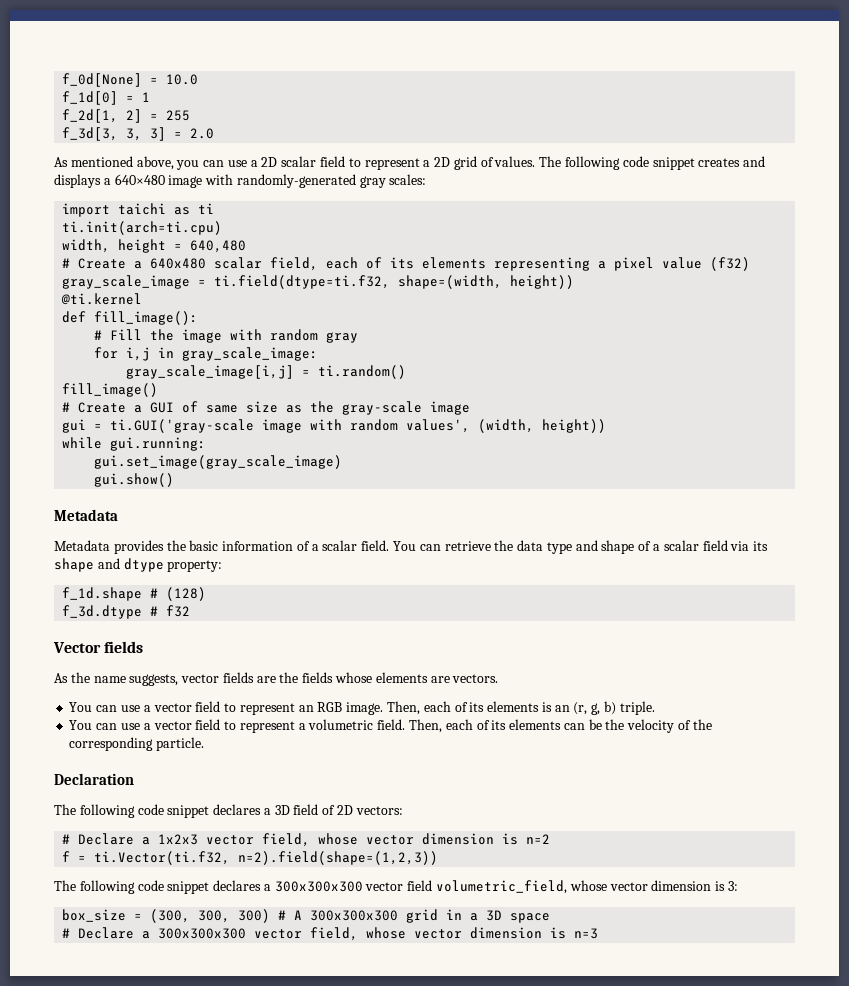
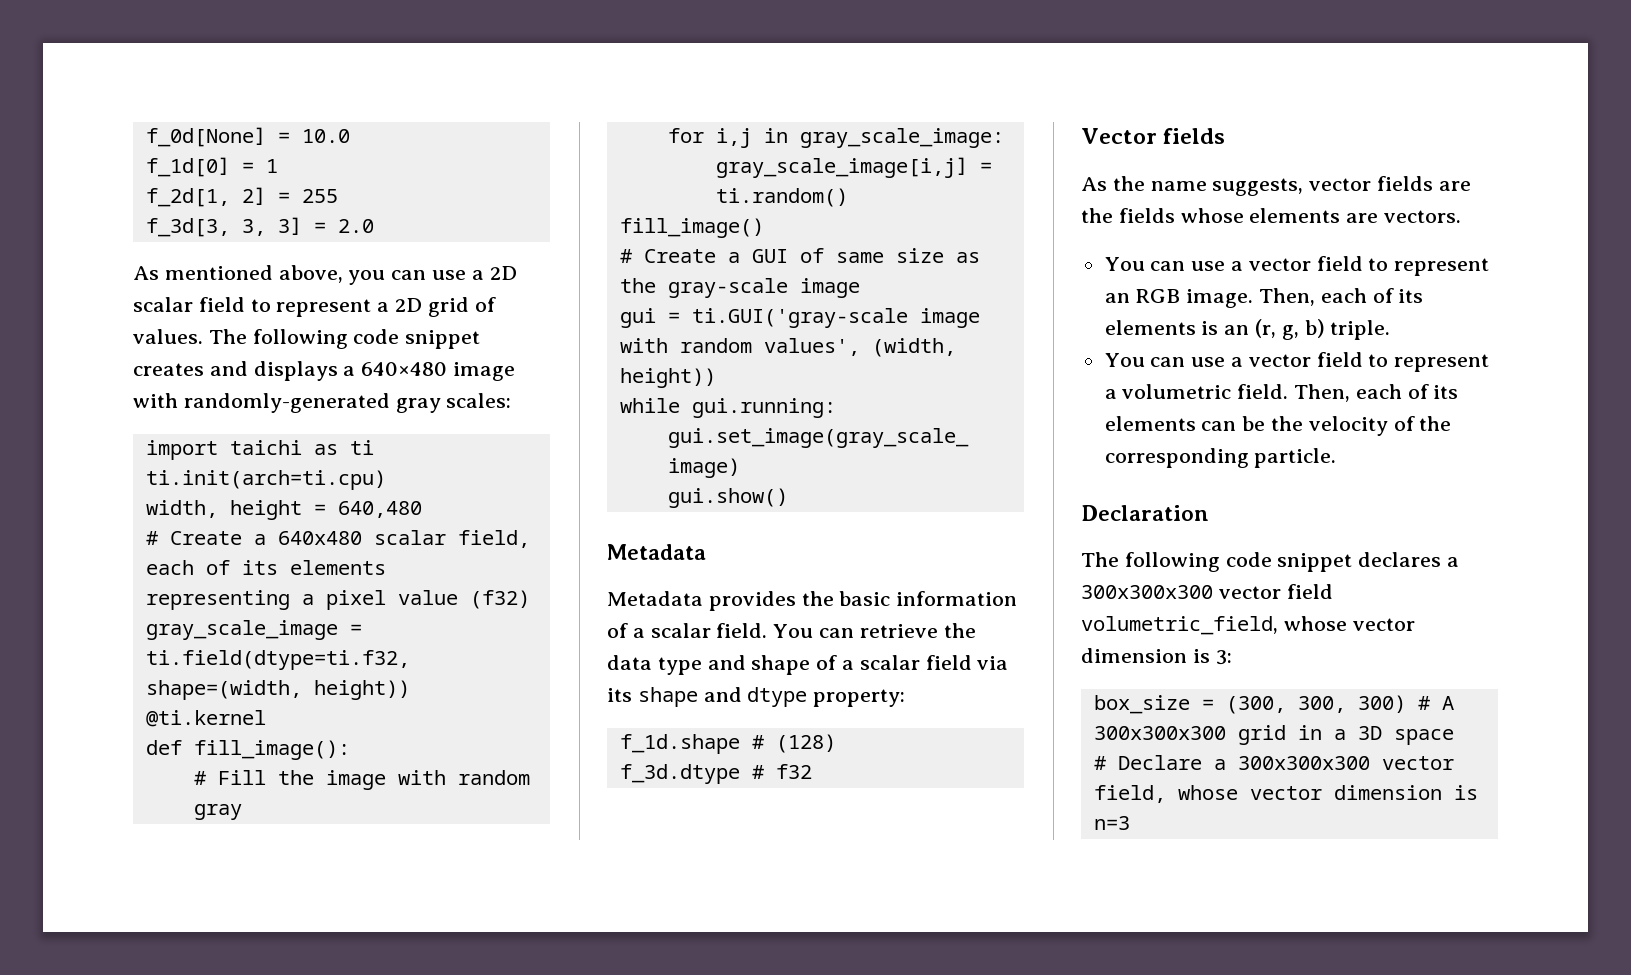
- The following code snippet declares a 3D field of 2D vectors:
- # Declare a 1x2x3 vector field, whose vector dimension is n=2
- f = ti.Vector(ti.f32, n=2).field(shape=(1,2,3))

